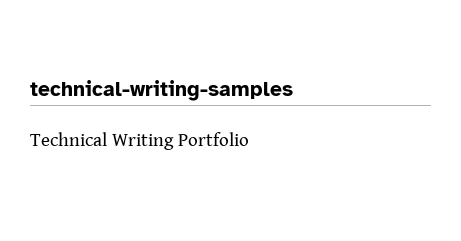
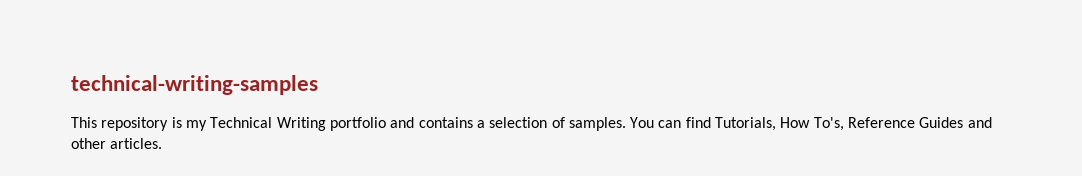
- Technical Writing Portfolio
+ This repository is my Technical Writing portfolio and contains a selection of samples. You can find Tutorials, How To's, Reference Guides and other articles.

